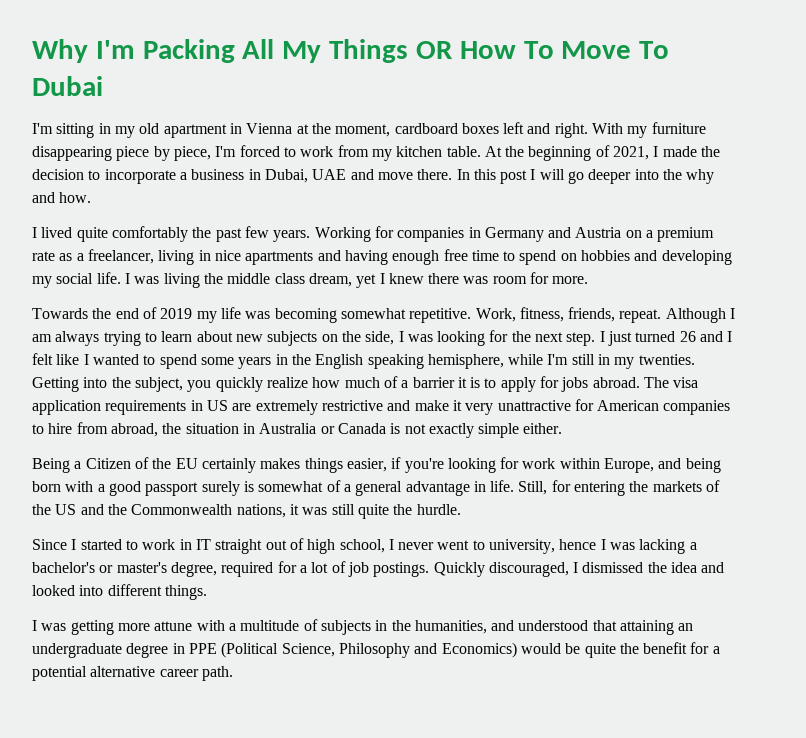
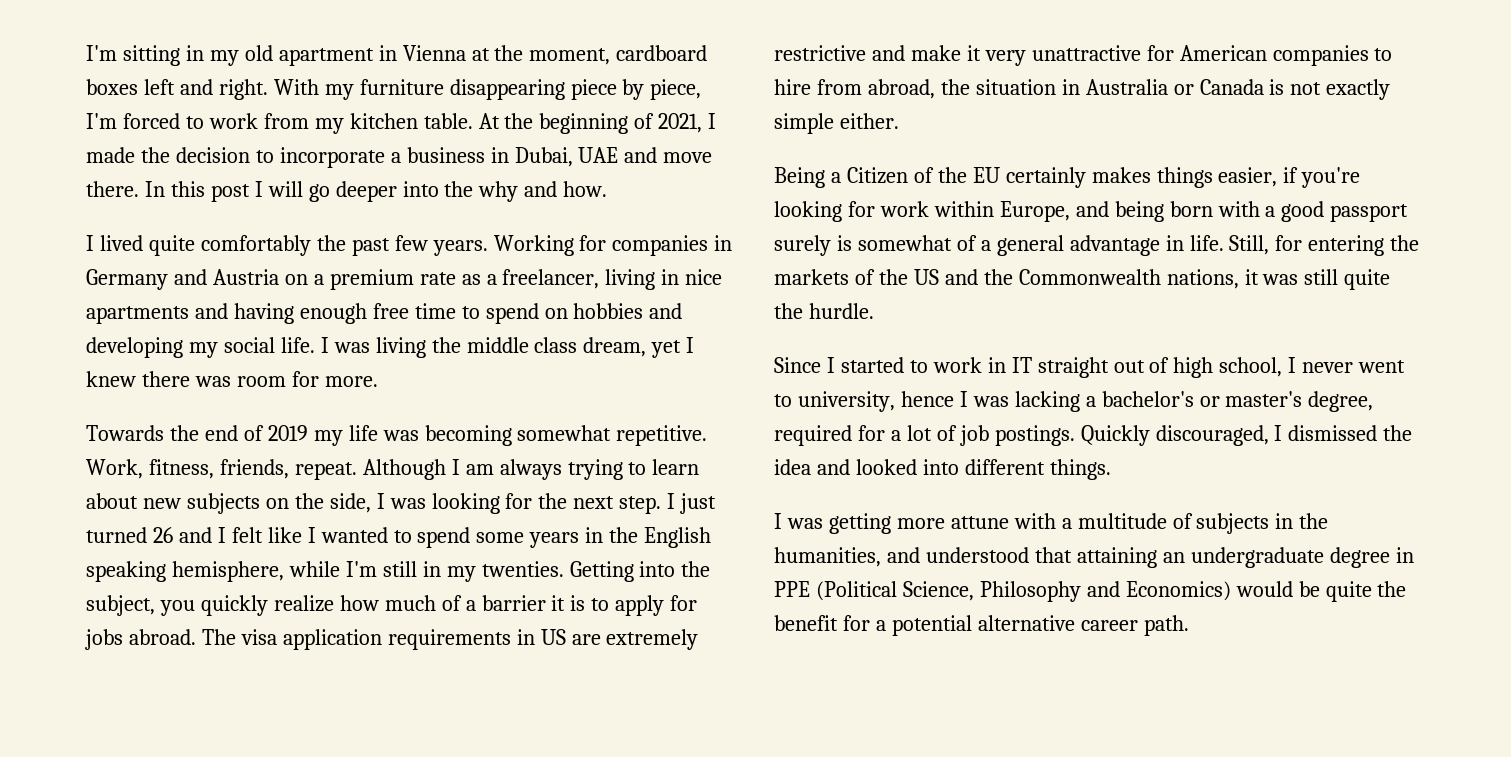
- Why I'm Packing All My Things OR How To Move To Dubai

